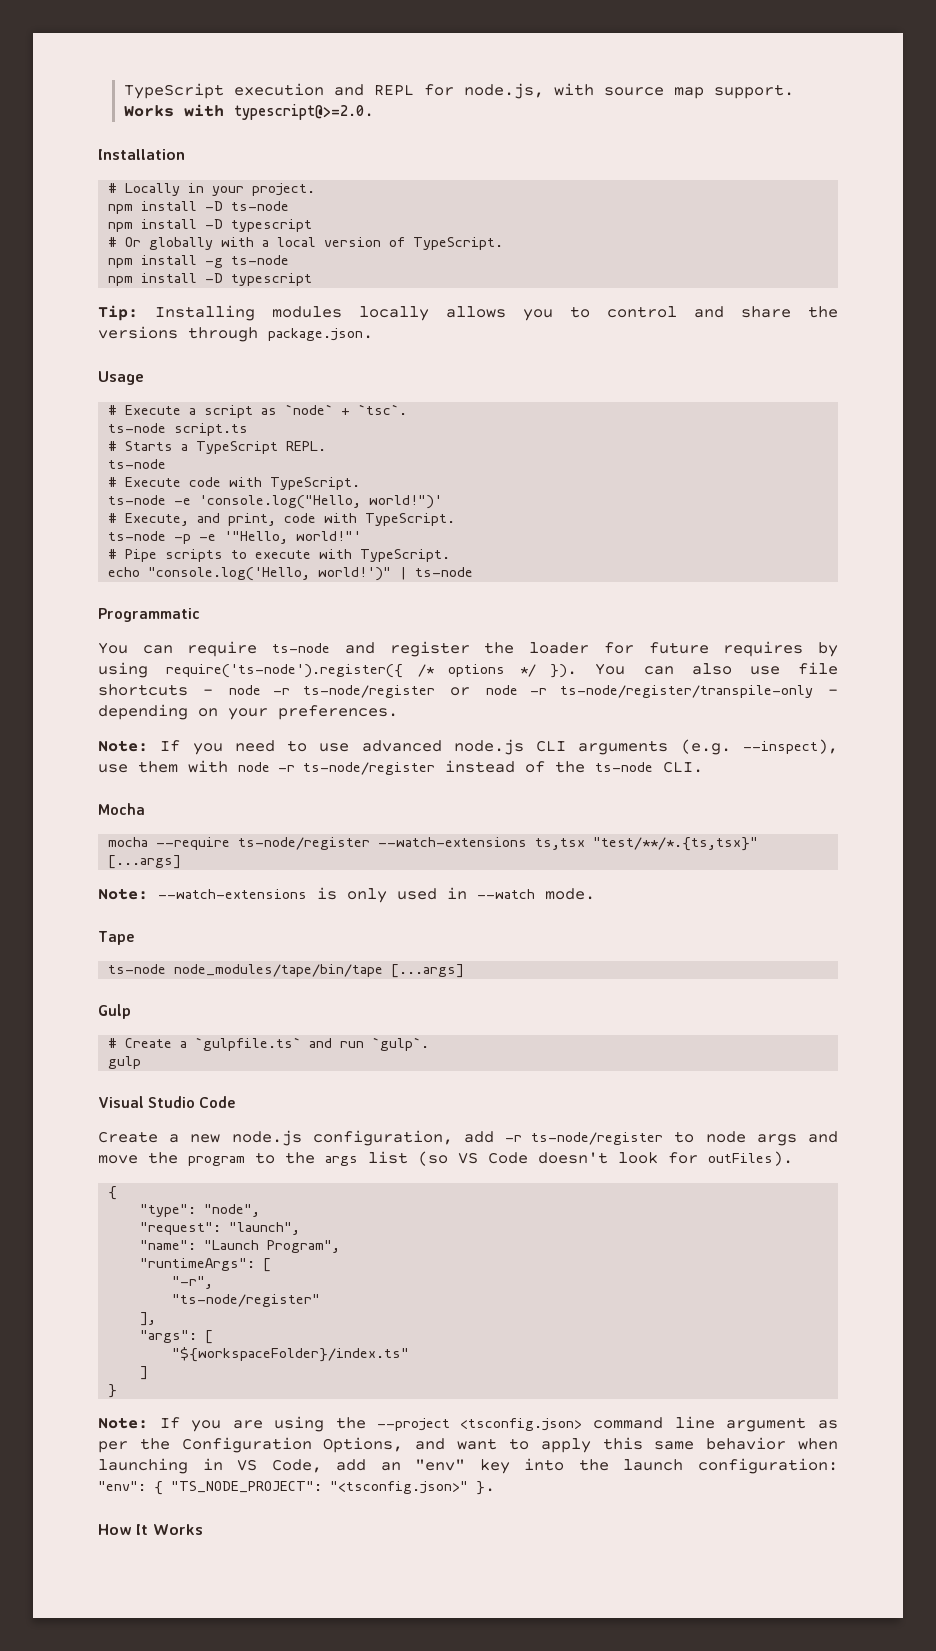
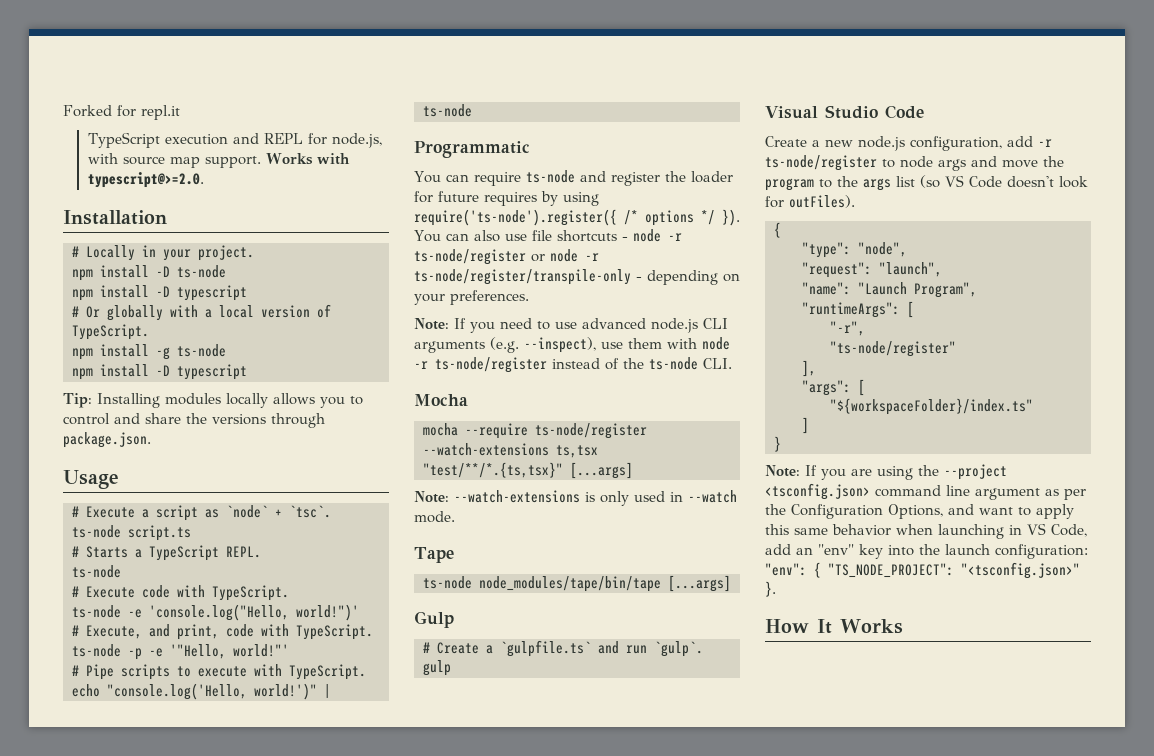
+ Forked for repl.it

